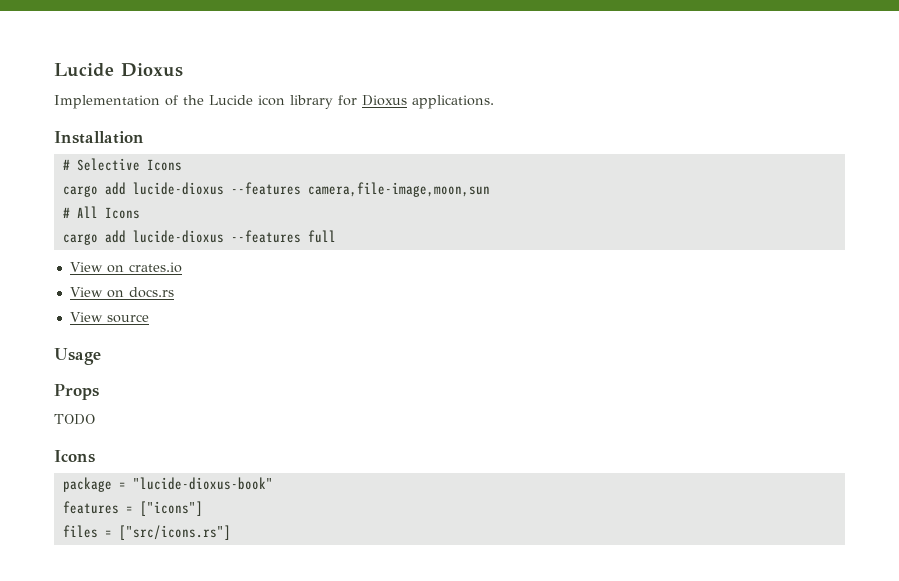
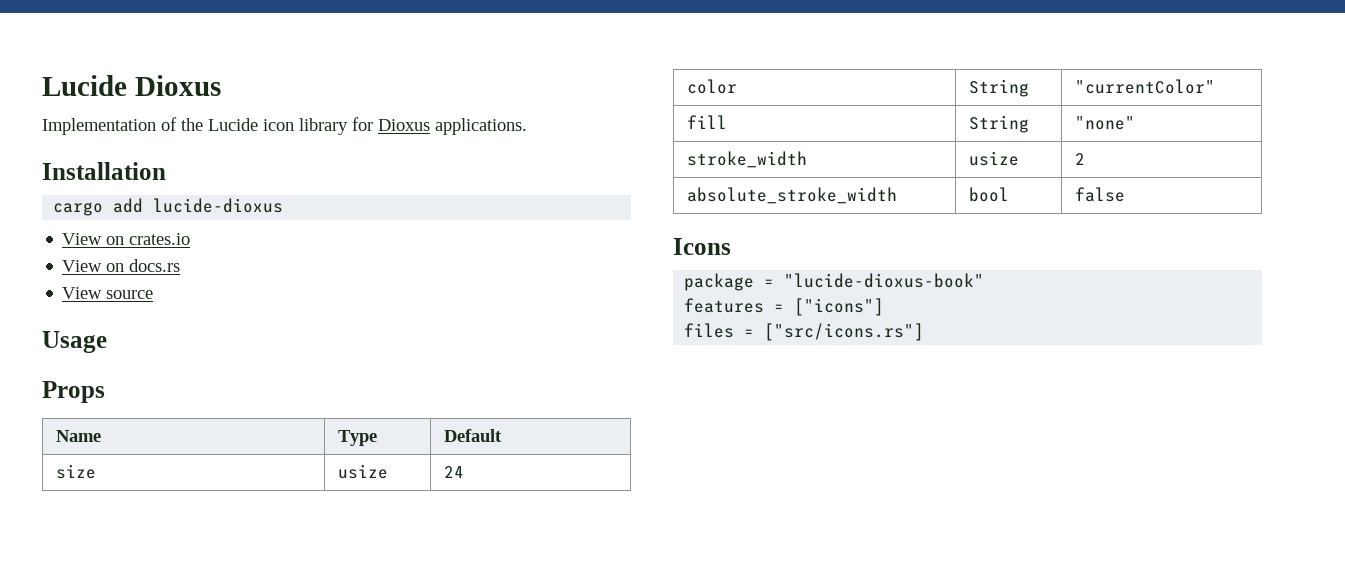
- # Selective Icons
- cargo add lucide-dioxus --features camera,file-image,moon,sun
- # All Icons
- cargo add lucide-dioxus --features full
+ cargo add lucide-dioxus
- TODO
+ Name | Type | Default
+ size | usize | 24
+ color | String | "currentColor"
+ fill | String | "none"
+ stroke_width | usize | 2
+ absolute_stroke_width | bool | false

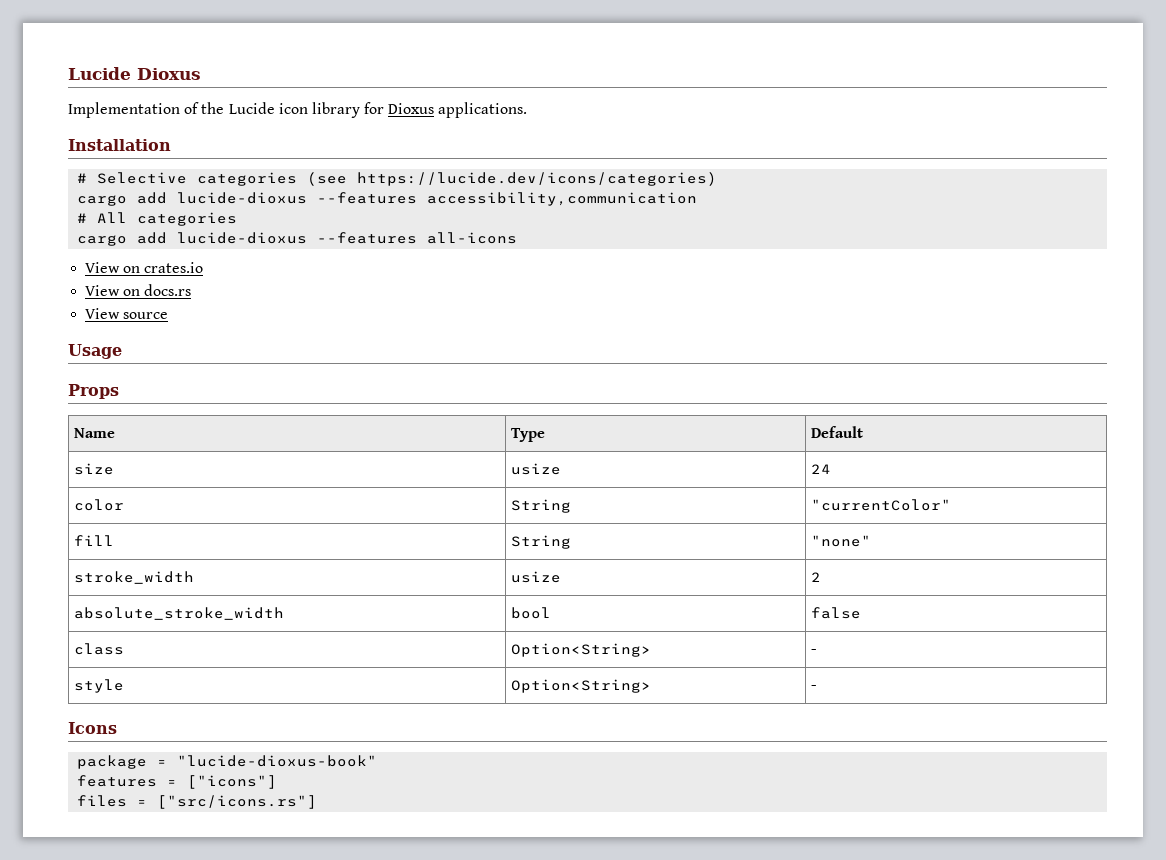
- cargo add lucide-dioxus
+ # Selective categories (see https://lucide.dev/icons/categories)
+ cargo add lucide-dioxus --features accessibility,communication
+ # All categories
+ cargo add lucide-dioxus --features all-icons
+ class | Option<String> | -
+ style | Option<String> | -

